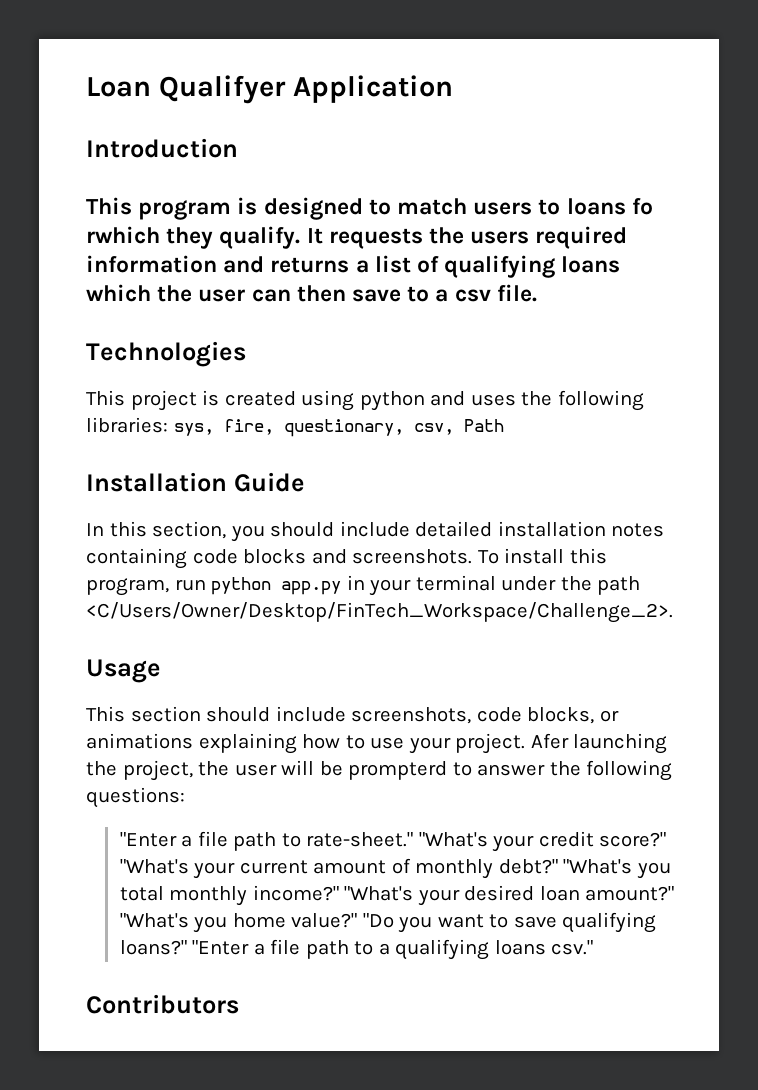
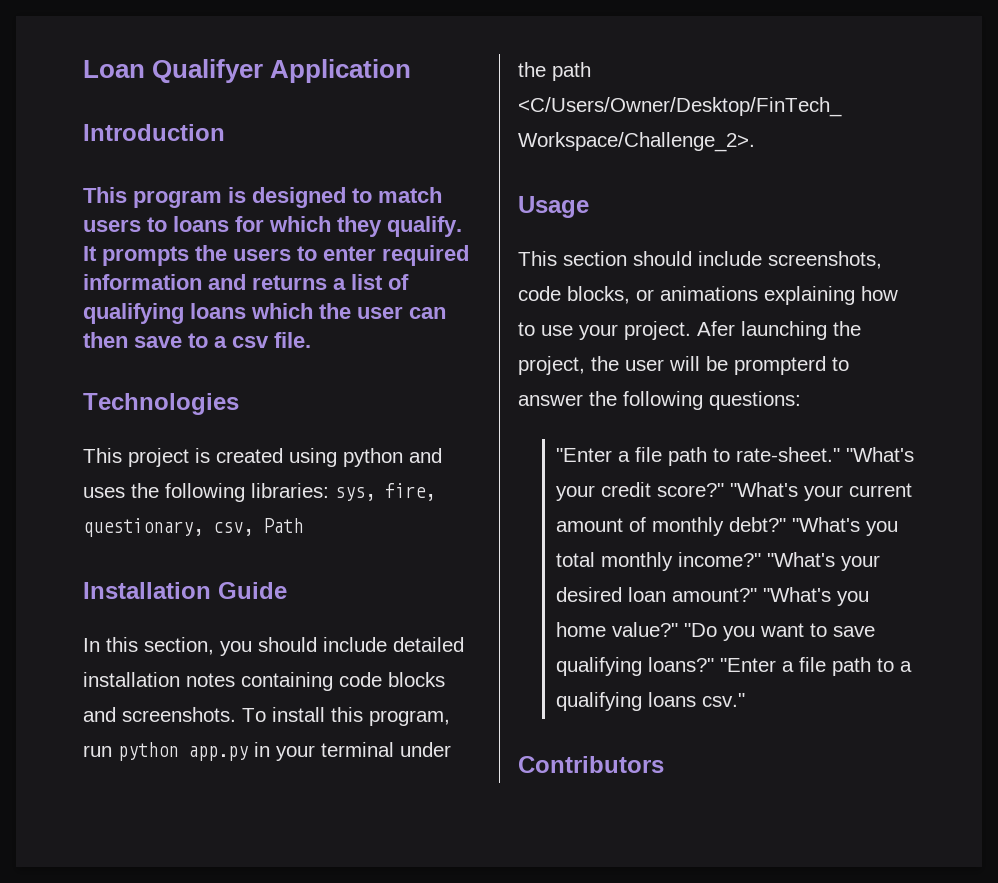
- This program is designed to match users to loans fo rwhich they qualify.
+ This program is designed to match users to loans for which they qualify.
- It requests the users required information and returns a list of qualifying loans which the user can then save to a csv file.
+ It prompts the users to enter required information and returns a list of qualifying loans which the user can then save to a csv file.

